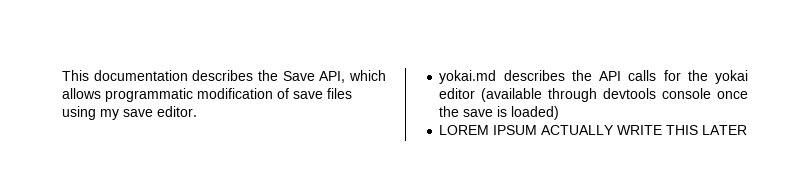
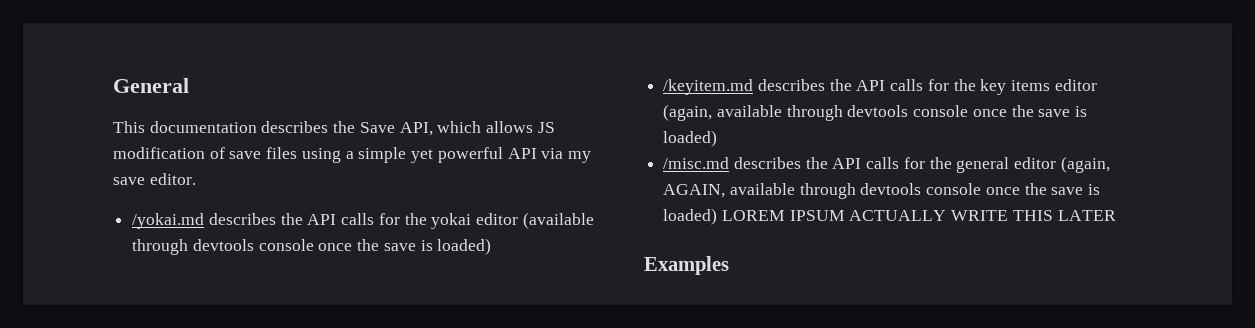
+ General
- This documentation describes the Save API, which allows programmatic modification of save files using my save editor.
+ This documentation describes the Save API, which allows JS modification of save files using a simple yet powerful API via my save editor.
- yokai.md describes the API calls for the yokai editor (available through devtools console once the save is loaded)
+ /yokai.md describes the API calls for the yokai editor (available through devtools console once the save is loaded)
- LOREM IPSUM ACTUALLY WRITE THIS LATER
+ /keyitem.md describes the API calls for the key items editor (again, available through devtools console once the save is loaded)
+ /misc.md describes the API calls for the general editor (again, AGAIN, available through devtools console once the save is loaded) LOREM IPSUM ACTUALLY WRITE THIS LATER
+ Examples

